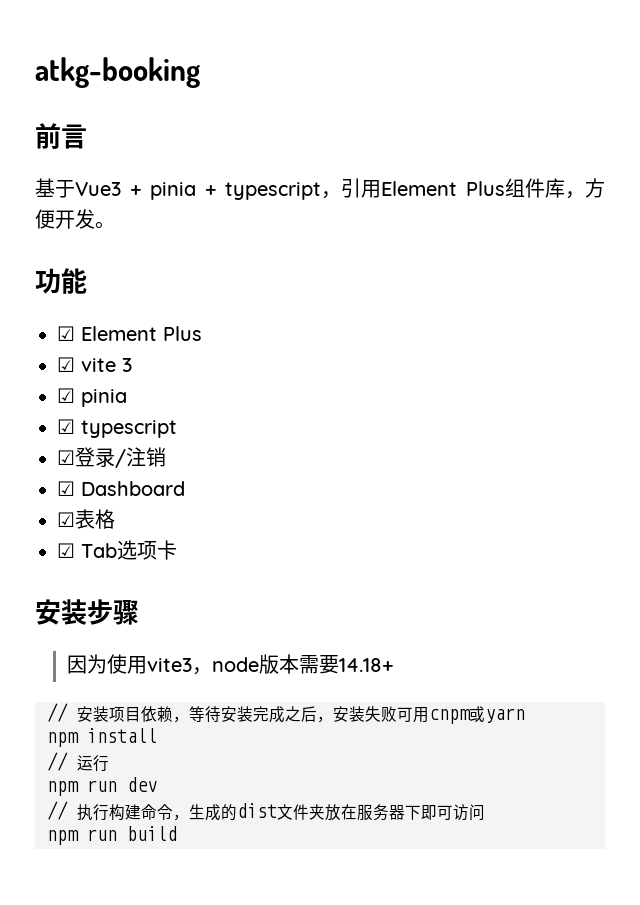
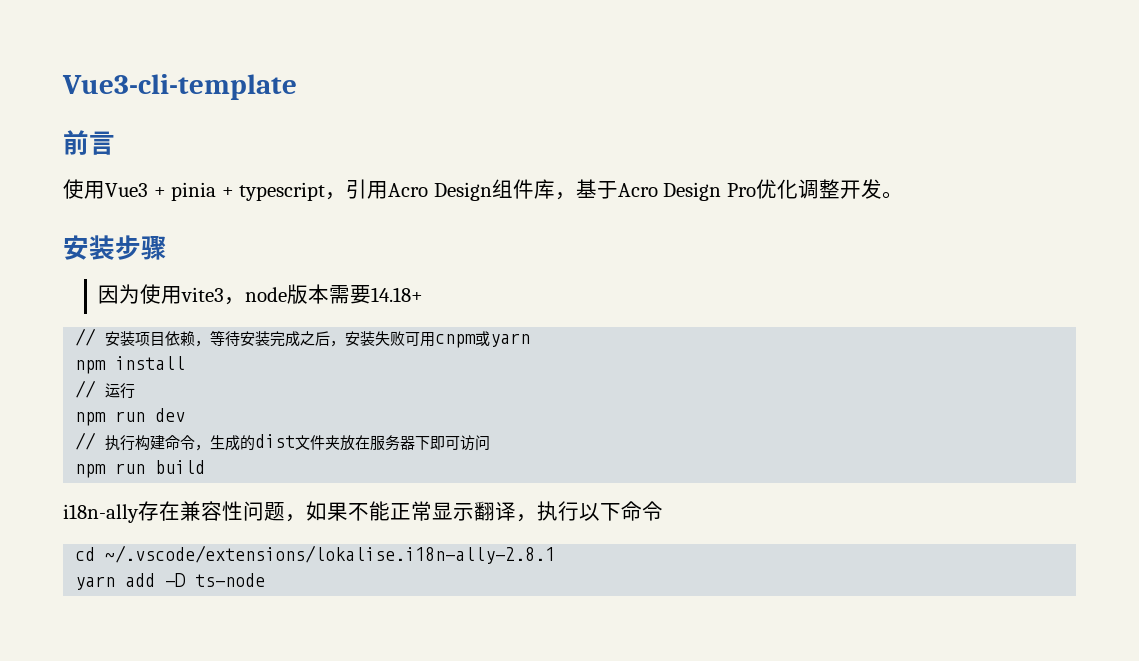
- atkg-booking
+ Vue3-cli-template
- 基于Vue3 + pinia + typescript，引用Element Plus组件库，方便开发。
- 功能
- ☑ Element Plus
- ☑ vite 3
- ☑ pinia
- ☑ typescript
- ☑登录/注销
- ☑ Dashboard
- ☑表格
- ☑ Tab选项卡
+ 使用Vue3 + pinia + typescript，引用Acro Design组件库，基于Acro Design Pro优化调整开发。
+ i18n-ally存在兼容性问题，如果不能正常显示翻译，执行以下命令
+ cd ~/.vscode/extensions/lokalise.i18n-ally-2.8.1
+ yarn add -D ts-node

